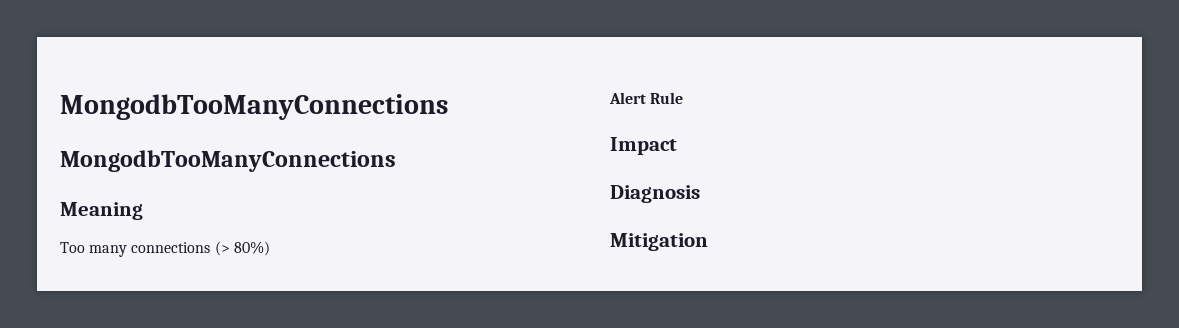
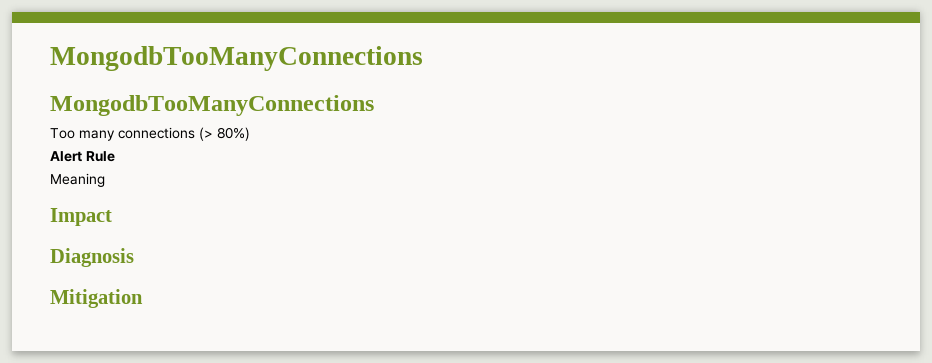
- Meaning
+ Meaning

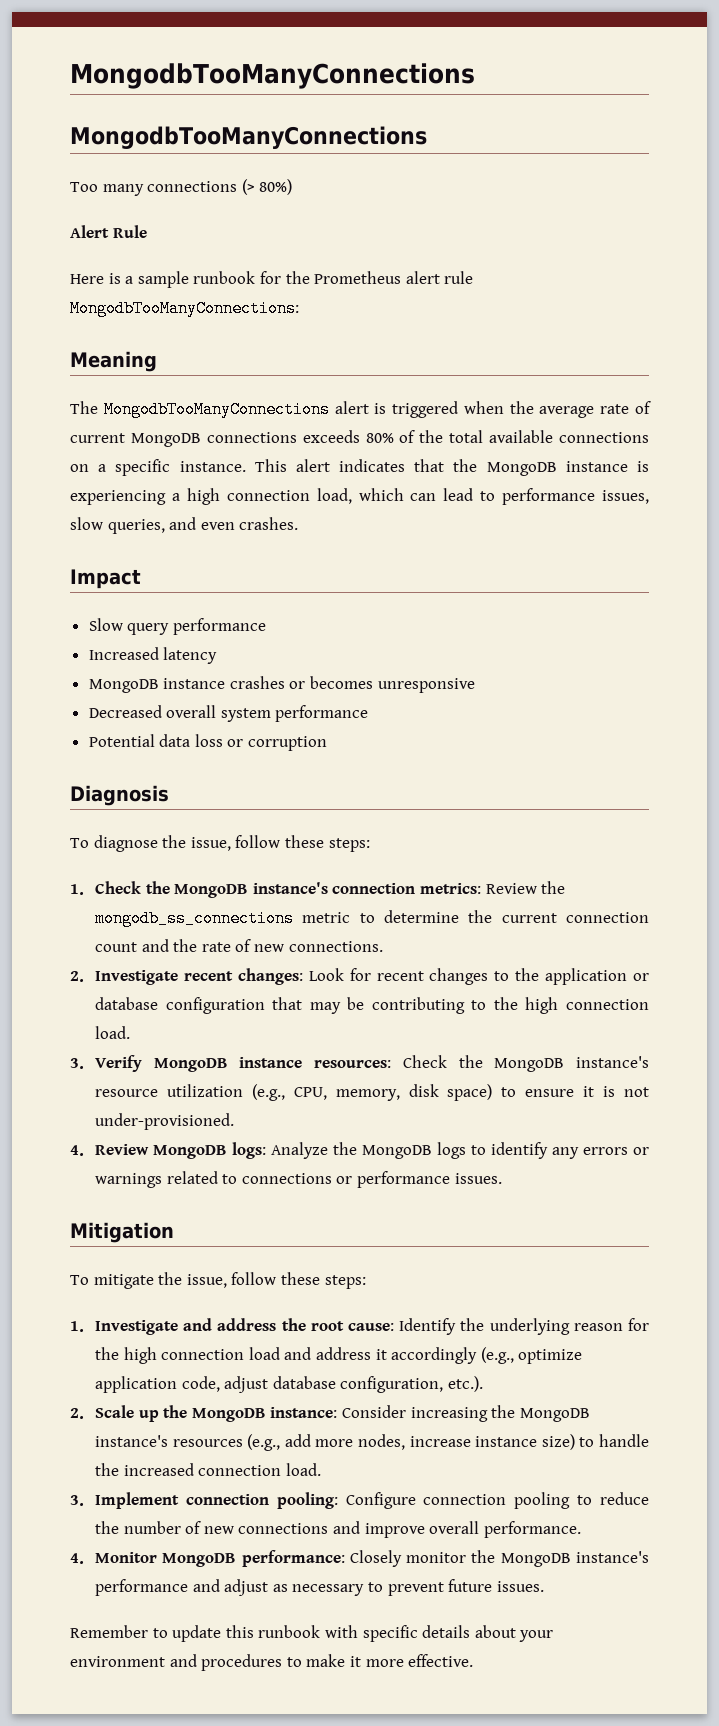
+ Here is a sample runbook for the Prometheus alert rule MongodbTooManyConnections:
  Meaning
+ The MongodbTooManyConnections alert is triggered when the average rate of current MongoDB connections exceeds 80% of the total available connections on a specific instance. This alert indicates that the MongoDB instance is experiencing a high connection load, which can lead to performance issues, slow queries, and even crashes.
  Impact
+ Slow query performance
+ Increased latency
+ MongoDB instance crashes or becomes unresponsive
+ Decreased overall system performance
+ Potential data loss or corruption
  Diagnosis
+ To diagnose the issue, follow these steps:
+ 1. Check the MongoDB instance's connection metrics: Review the mongodb_ss_connections metric to determine the current connection count and the rate of new connections.
+ 2. Investigate recent changes: Look for recent changes to the application or database configuration that may be contributing to the high connection load.
+ 3. Verify MongoDB instance resources: Check the MongoDB instance's resource utilization (e.g., CPU, memory, disk space) to ensure it is not under-provisioned.
+ 4. Review MongoDB logs: Analyze the MongoDB logs to identify any errors or warnings related to connections or performance issues.
  Mitigation
+ To mitigate the issue, follow these steps:
+ 1. Investigate and address the root cause: Identify the underlying reason for the high connection load and address it accordingly (e.g., optimize application code, adjust database configuration, etc.).
+ 2. Scale up the MongoDB instance: Consider increasing the MongoDB instance's resources (e.g., add more nodes, increase instance size) to handle the increased connection load.
+ 3. Implement connection pooling: Configure connection pooling to reduce the number of new connections and improve overall performance.
+ 4. Monitor MongoDB performance: Closely monitor the MongoDB instance's performance and adjust as necessary to prevent future issues.
+ Remember to update this runbook with specific details about your environment and procedures to make it more effective.

